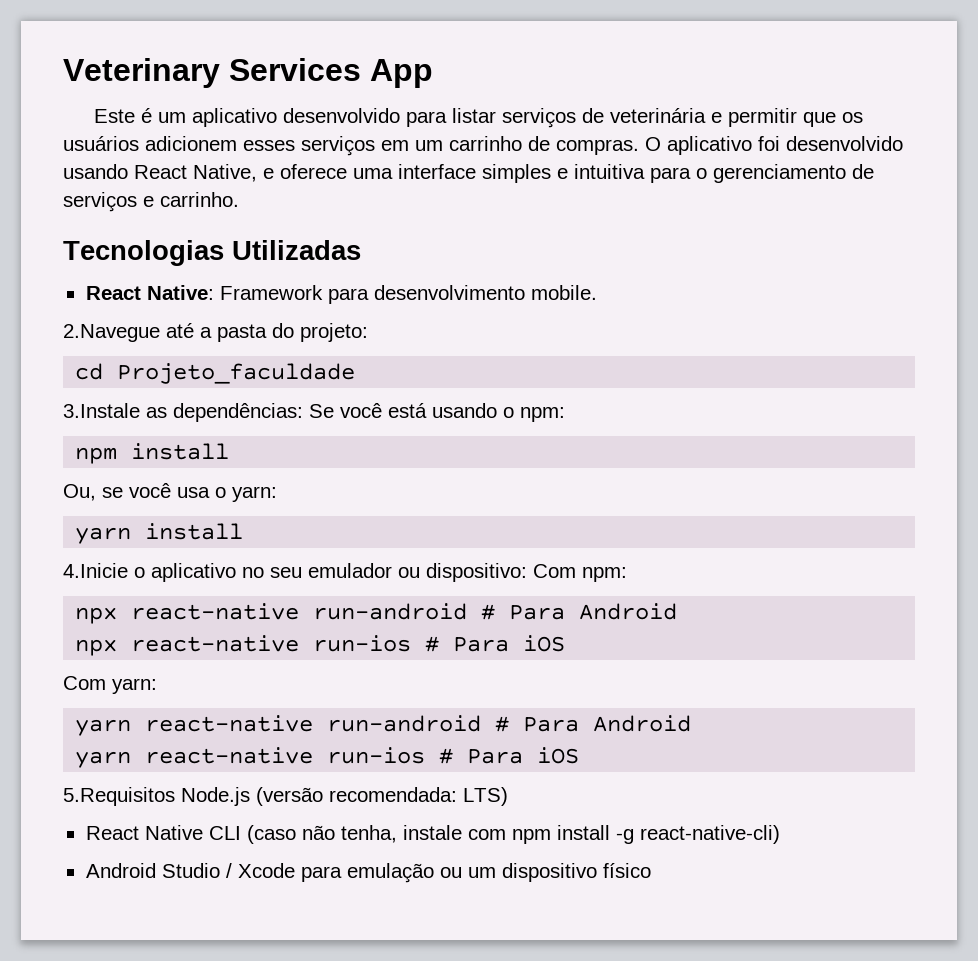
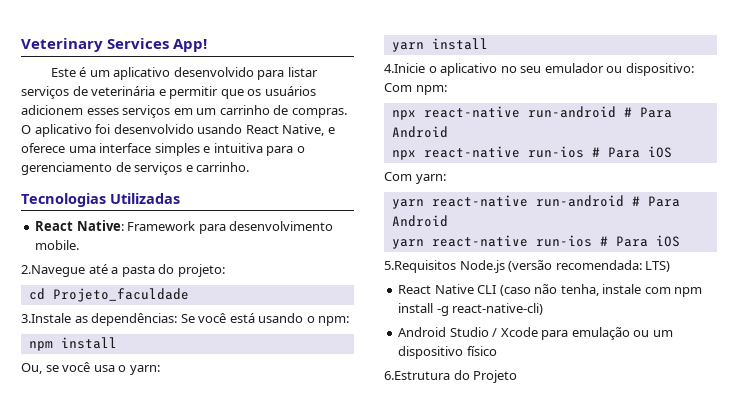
- Veterinary Services App
+ Veterinary Services App!
+ 6.Estrutura do Projeto

